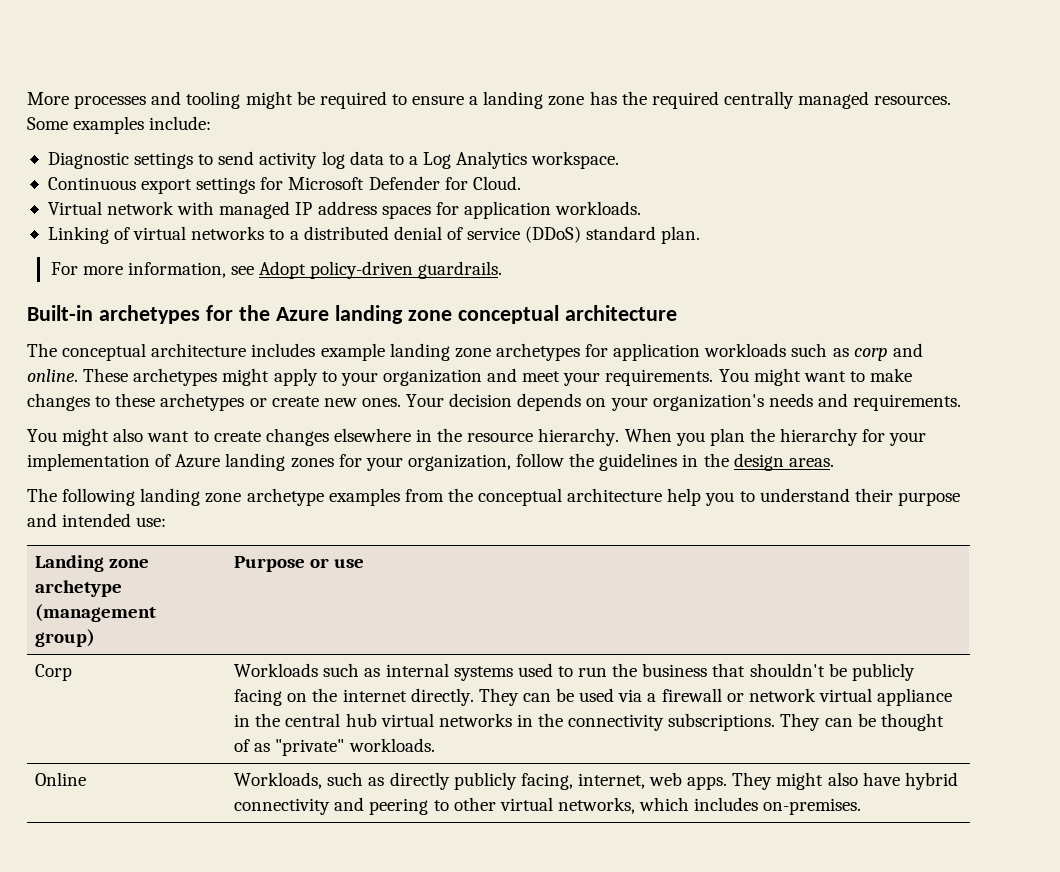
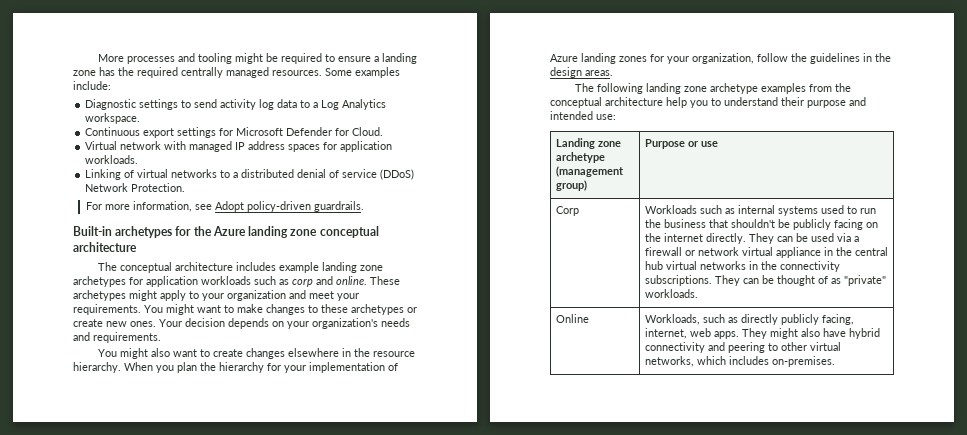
- Linking of virtual networks to a distributed denial of service (DDoS) standard plan.
+ Linking of virtual networks to a distributed denial of service (DDoS) Network Protection.

